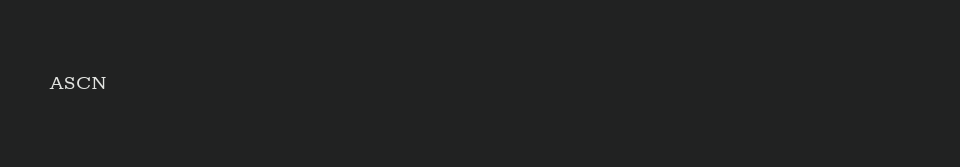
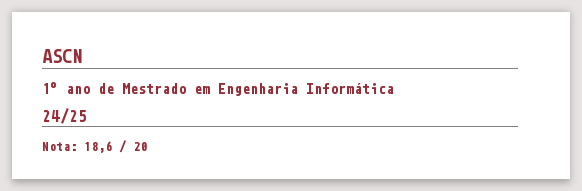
+ 1º ano de Mestrado em Engenharia Informática
+ 24/25
+ Nota: 18,6 / 20

